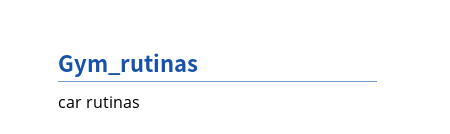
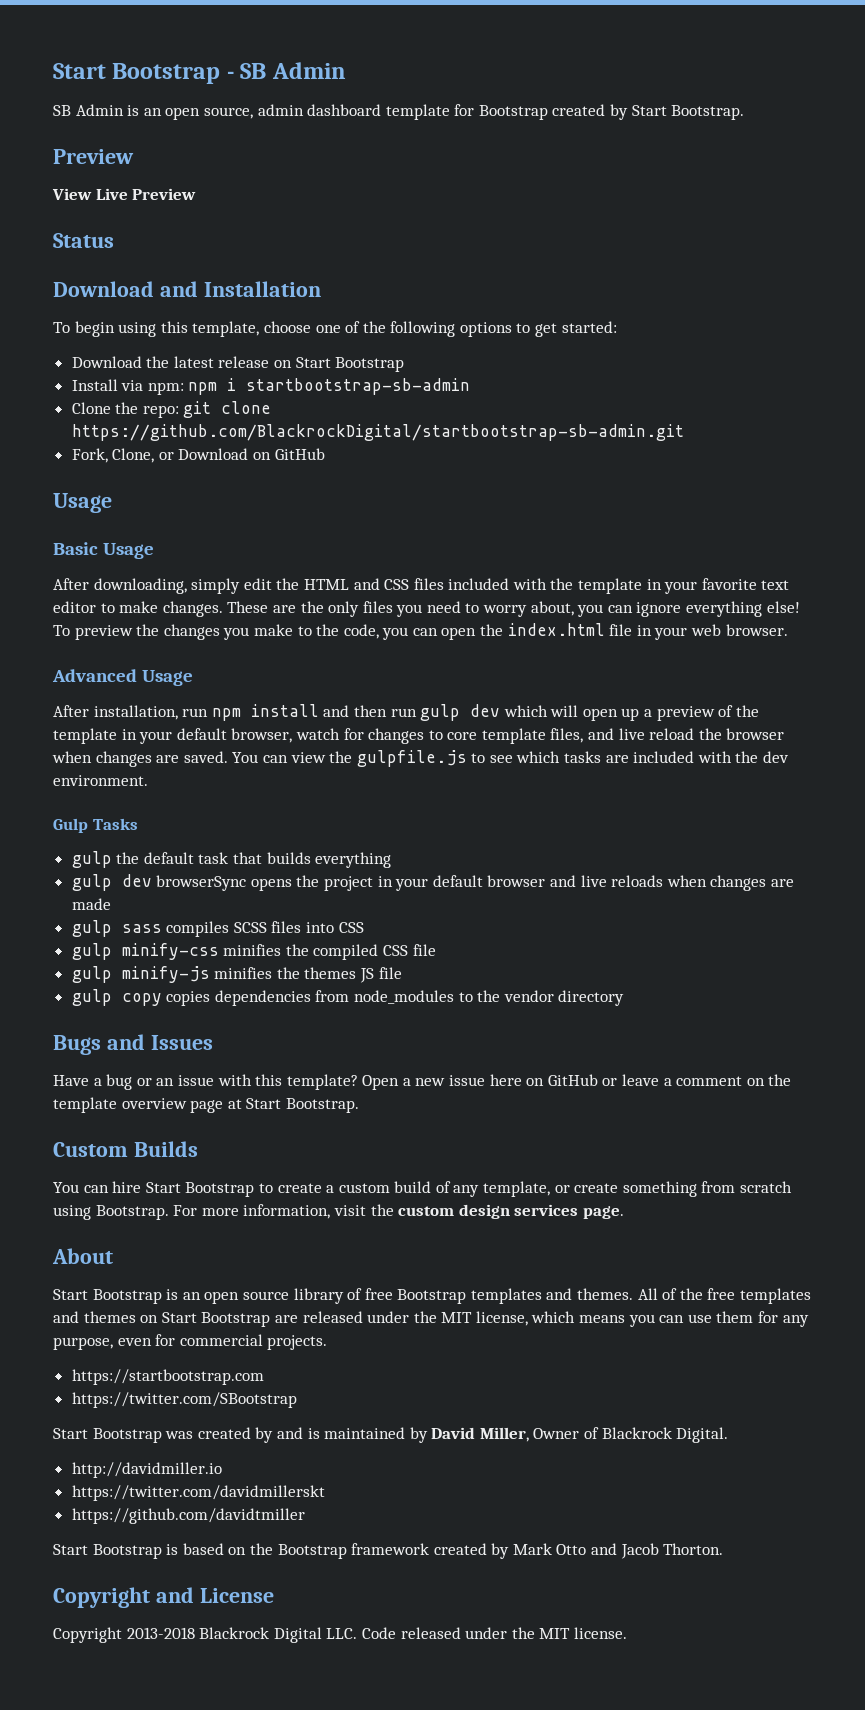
- Gym_rutinas
- car rutinas
+ Start Bootstrap - SB Admin
+ SB Admin is an open source, admin dashboard template for Bootstrap created by Start Bootstrap.
+ Preview
+ View Live Preview
+ Status
+ Download and Installation
+ To begin using this template, choose one of the following options to get started:
+ Download the latest release on Start Bootstrap
+ Install via npm: npm i startbootstrap-sb-admin
+ Clone the repo: git clone https://github.com/BlackrockDigital/startbootstrap-sb-admin.git
+ Fork, Clone, or Download on GitHub
+ Usage
+ Basic Usage
+ After downloading, simply edit the HTML and CSS files included with the template in your favorite text editor to make changes. These are the only files you need to worry about, you can ignore everything else! To preview the changes you make to the code, you can open the index.html file in your web browser.
+ Advanced Usage
+ After installation, run npm install and then run gulp dev which will open up a preview of the template in your default browser, watch for changes to core template files, and live reload the browser when changes are saved. You can view the gulpfile.js to see which tasks are included with the dev environment.
+ Gulp Tasks
+ gulp the default task that builds everything
+ gulp dev browserSync opens the project in your default browser and live reloads when changes are made
+ gulp sass compiles SCSS files into CSS
+ gulp minify-css minifies the compiled CSS file
+ gulp minify-js minifies the themes JS file
+ gulp copy copies dependencies from node_modules to the vendor directory
+ Bugs and Issues
+ Have a bug or an issue with this template? Open a new issue here on GitHub or leave a comment on the template overview page at Start Bootstrap.
+ Custom Builds
+ You can hire Start Bootstrap to create a custom build of any template, or create something from scratch using Bootstrap. For more information, visit the custom design services page.
+ About
+ Start Bootstrap is an open source library of free Bootstrap templates and themes. All of the free templates and themes on Start Bootstrap are released under the MIT license, which means you can use them for any purpose, even for commercial projects.
+ https://startbootstrap.com
+ https://twitter.com/SBootstrap
+ Start Bootstrap was created by and is maintained by David Miller, Owner of Blackrock Digital.
+ http://davidmiller.io
+ https://twitter.com/davidmillerskt
+ https://github.com/davidtmiller
+ Start Bootstrap is based on the Bootstrap framework created by Mark Otto and Jacob Thorton.
+ Copyright and License
+ Copyright 2013-2018 Blackrock Digital LLC. Code released under the MIT license.

